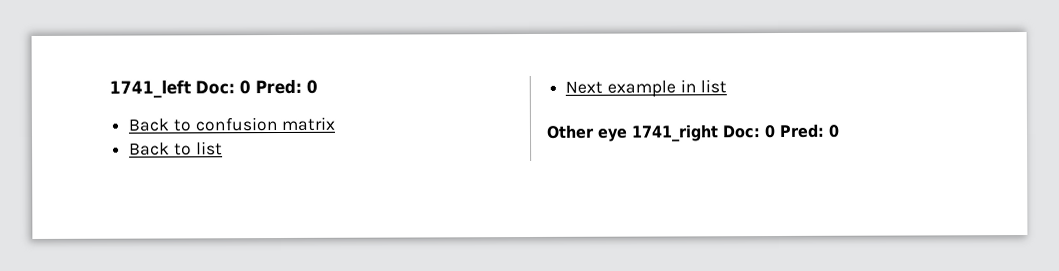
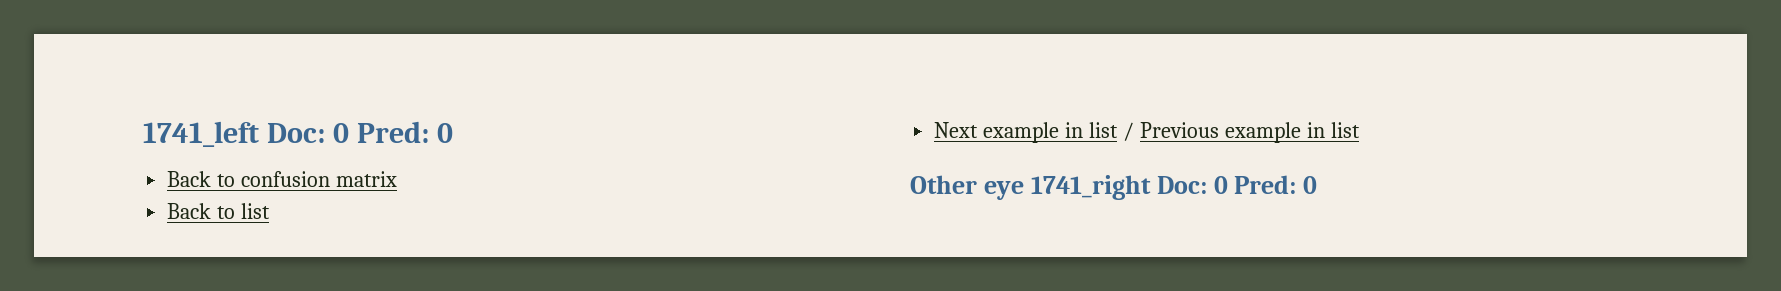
- Next example in list
+ Next example in list / Previous example in list

